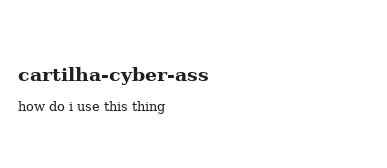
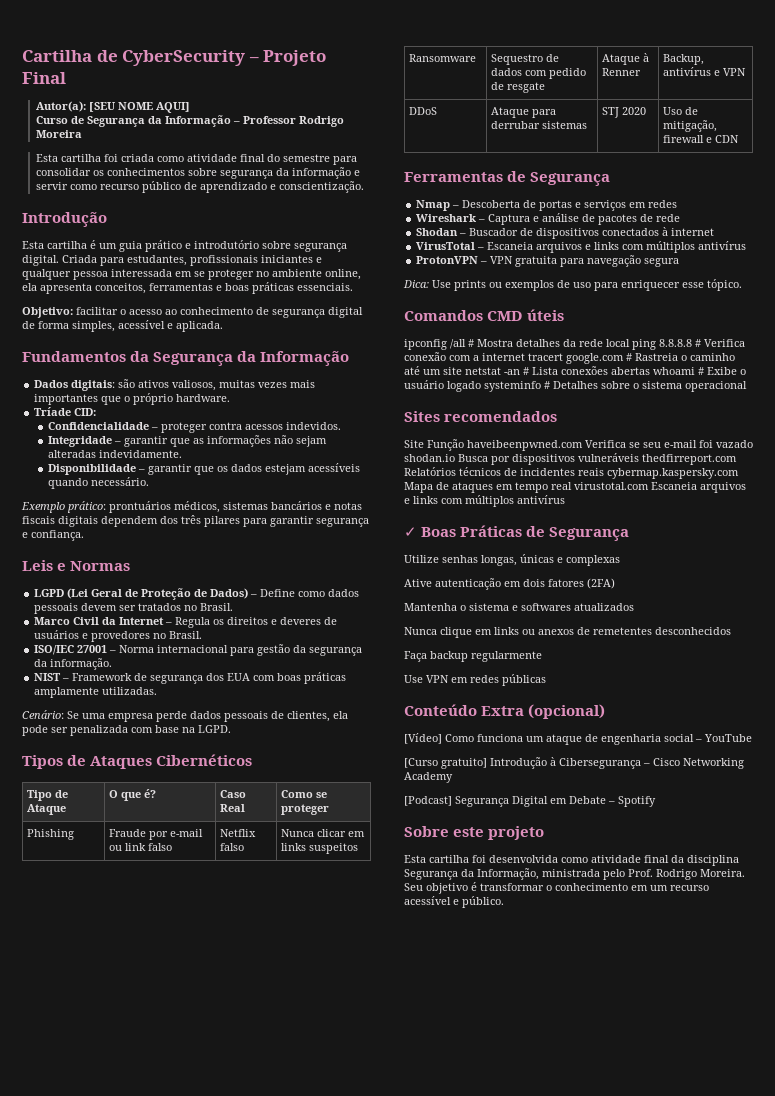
- cartilha-cyber-ass
- how do i use this thing
+ Cartilha de CyberSecurity – Projeto Final
+ Autor(a): [SEU NOME AQUI]
+ Curso de Segurança da Informação – Professor Rodrigo Moreira
+ Esta cartilha foi criada como atividade final do semestre para consolidar os conhecimentos sobre segurança da informação e servir como recurso público de aprendizado e conscientização.
+ Introdução
+ Esta cartilha é um guia prático e introdutório sobre segurança digital. Criada para estudantes, profissionais iniciantes e qualquer pessoa interessada em se proteger no ambiente online, ela apresenta conceitos, ferramentas e boas práticas essenciais.
+ Objetivo: facilitar o acesso ao conhecimento de segurança digital de forma simples, acessível e aplicada.
+ Fundamentos da Segurança da Informação
+ Dados digitais: são ativos valiosos, muitas vezes mais importantes que o próprio hardware.
+ Tríade CID:
+ Confidencialidade – proteger contra acessos indevidos.
+ Integridade – garantir que as informações não sejam alteradas indevidamente.
+ Disponibilidade – garantir que os dados estejam acessíveis quando necessário.
+ Exemplo prático: prontuários médicos, sistemas bancários e notas fiscais digitais dependem dos três pilares para garantir segurança e confiança.
+ Leis e Normas
+ LGPD (Lei Geral de Proteção de Dados) – Define como dados pessoais devem ser tratados no Brasil.
+ Marco Civil da Internet – Regula os direitos e deveres de usuários e provedores no Brasil.
+ ISO/IEC 27001 – Norma internacional para gestão da segurança da informação.
+ NIST – Framework de segurança dos EUA com boas práticas amplamente utilizadas.
+ Cenário: Se uma empresa perde dados pessoais de clientes, ela pode ser penalizada com base na LGPD.
+ Tipos de Ataques Cibernéticos
+ Tipo de Ataque | O que é? | Caso Real | Como se proteger
+ Phishing | Fraude por e-mail ou link falso | Netflix falso | Nunca clicar em links suspeitos
+ Ransomware | Sequestro de dados com pedido de resgate | Ataque à Renner | Backup, antivírus e VPN
+ DDoS | Ataque para derrubar sistemas | STJ 2020 | Uso de mitigação, firewall e CDN
+ Ferramentas de Segurança
+ Nmap – Descoberta de portas e serviços em redes
+ Wireshark – Captura e análise de pacotes de rede
+ Shodan – Buscador de dispositivos conectados à internet
+ VirusTotal – Escaneia arquivos e links com múltiplos antivírus
+ ProtonVPN – VPN gratuita para navegação segura
+ Dica: Use prints ou exemplos de uso para enriquecer esse tópico.
+ Comandos CMD úteis
+ ipconfig /all # Mostra detalhes da rede local ping 8.8.8.8 # Verifica conexão com a internet tracert google.com # Rastreia o caminho até um site netstat -an # Lista conexões abertas whoami # Exibe o usuário logado systeminfo # Detalhes sobre o sistema operacional
+ Sites recomendados
+ Site Função haveibeenpwned.com Verifica se seu e-mail foi vazado shodan.io Busca por dispositivos vulneráveis thedfirreport.com Relatórios técnicos de incidentes reais cybermap.kaspersky.com Mapa de ataques em tempo real virustotal.com Escaneia arquivos e links com múltiplos antivírus
+ ✓ Boas Práticas de Segurança
+ Utilize senhas longas, únicas e complexas
+ Ative autenticação em dois fatores (2FA)
+ Mantenha o sistema e softwares atualizados
+ Nunca clique em links ou anexos de remetentes desconhecidos
+ Faça backup regularmente
+ Use VPN em redes públicas
+ Conteúdo Extra (opcional)
+ [Vídeo] Como funciona um ataque de engenharia social – YouTube
+ [Curso gratuito] Introdução à Cibersegurança – Cisco Networking Academy
+ [Podcast] Segurança Digital em Debate – Spotify
+ Sobre este projeto
+ Esta cartilha foi desenvolvida como atividade final da disciplina Segurança da Informação, ministrada pelo Prof. Rodrigo Moreira. Seu objetivo é transformar o conhecimento em um recurso acessível e público.

